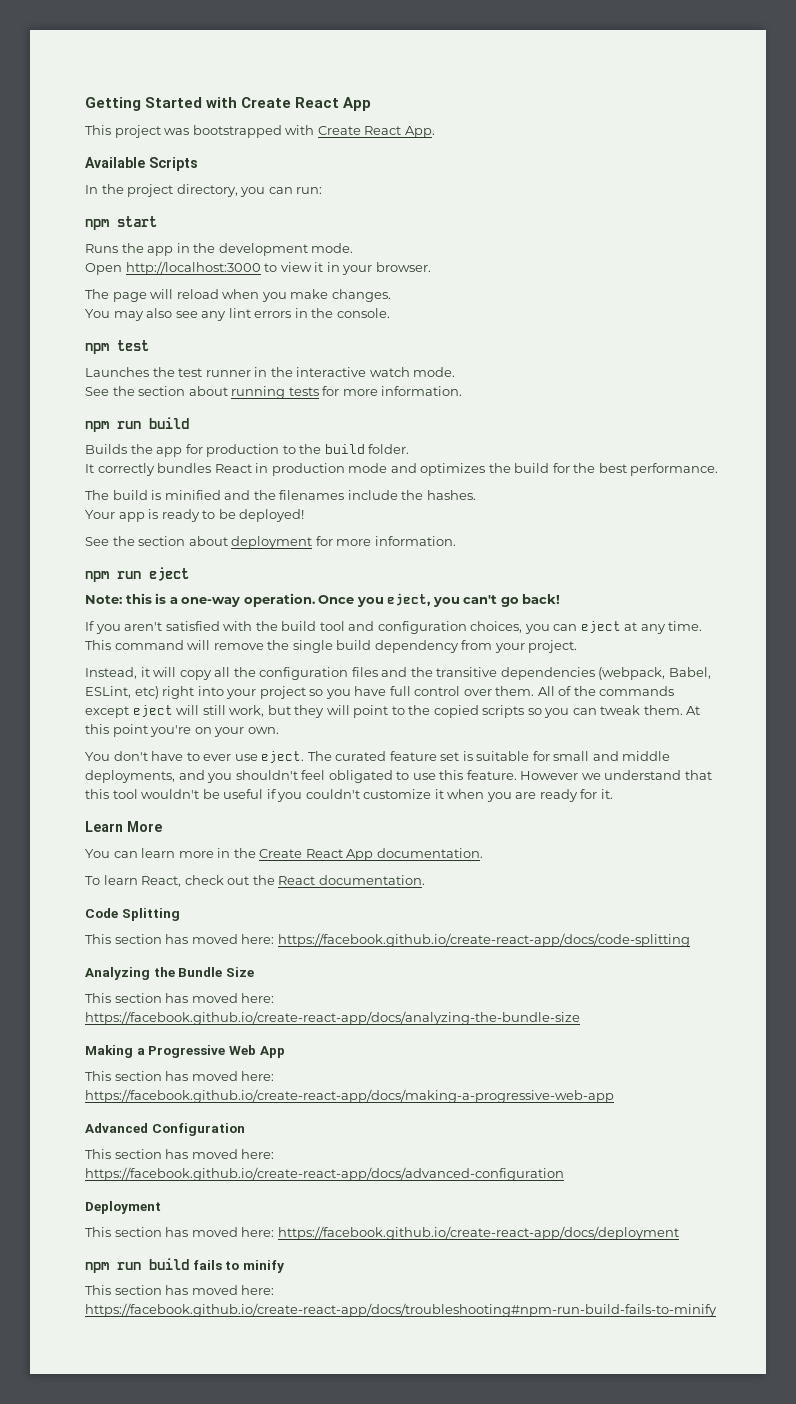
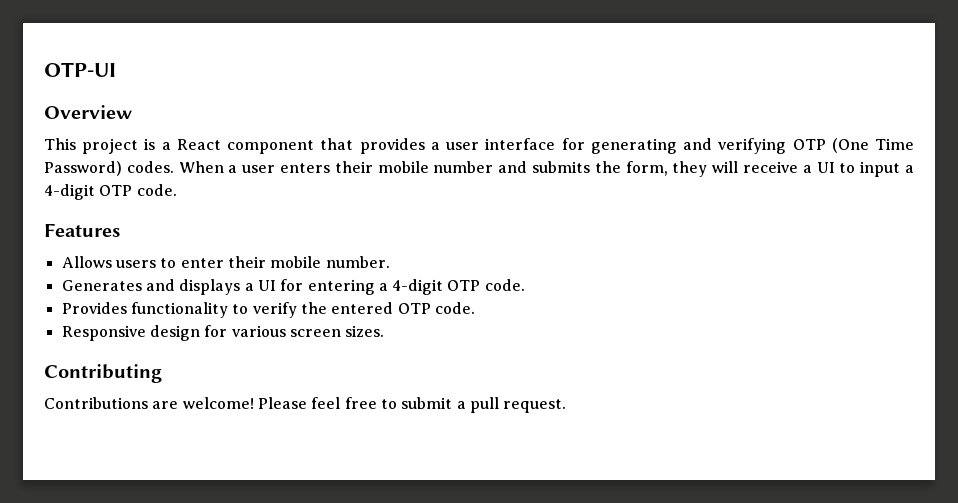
- Getting Started with Create React App
- This project was bootstrapped with Create React App.
- Available Scripts
- In the project directory, you can run:
- npm start
- Runs the app in the development mode.
- Open http://localhost:3000 to view it in your browser.
- The page will reload when you make changes.
- You may also see any lint errors in the console.
- npm test
- Launches the test runner in the interactive watch mode.
- See the section about running tests for more information.
- npm run build
- Builds the app for production to the build folder.
- It correctly bundles React in production mode and optimizes the build for the best performance.
- The build is minified and the filenames include the hashes.
- Your app is ready to be deployed!
- See the section about deployment for more information.
- npm run eject
- Note: this is a one-way operation. Once you eject, you can't go back!
- If you aren't satisfied with the build tool and configuration choices, you can eject at any time. This command will remove the single build dependency from your project.
- Instead, it will copy all the configuration files and the transitive dependencies (webpack, Babel, ESLint, etc) right into your project so you have full control over them. All of the commands except eject will still work, but they will point to the copied scripts so you can tweak them. At this point you're on your own.
- You don't have to ever use eject. The curated feature set is suitable for small and middle deployments, and you shouldn't feel obligated to use this feature. However we understand that this tool wouldn't be useful if you couldn't customize it when you are ready for it.
- Learn More
- You can learn more in the Create React App documentation.
- To learn React, check out the React documentation.
- Code Splitting
- This section has moved here: https://facebook.github.io/create-react-app/docs/code-splitting
- Analyzing the Bundle Size
- This section has moved here: https://facebook.github.io/create-react-app/docs/analyzing-the-bundle-size
- Making a Progressive Web App
- This section has moved here: https://facebook.github.io/create-react-app/docs/making-a-progressive-web-app
- Advanced Configuration
- This section has moved here: https://facebook.github.io/create-react-app/docs/advanced-configuration
- Deployment
- This section has moved here: https://facebook.github.io/create-react-app/docs/deployment
- npm run build fails to minify
- This section has moved here: https://facebook.github.io/create-react-app/docs/troubleshooting#npm-run-build-fails-to-minify
+ OTP-UI
+ Overview
+ This project is a React component that provides a user interface for generating and verifying OTP (One Time Password) codes. When a user enters their mobile number and submits the form, they will receive a UI to input a 4-digit OTP code.
+ Features
+ Allows users to enter their mobile number.
+ Generates and displays a UI for entering a 4-digit OTP code.
+ Provides functionality to verify the entered OTP code.
+ Responsive design for various screen sizes.
+ Contributing
+ Contributions are welcome! Please feel free to submit a pull request.

